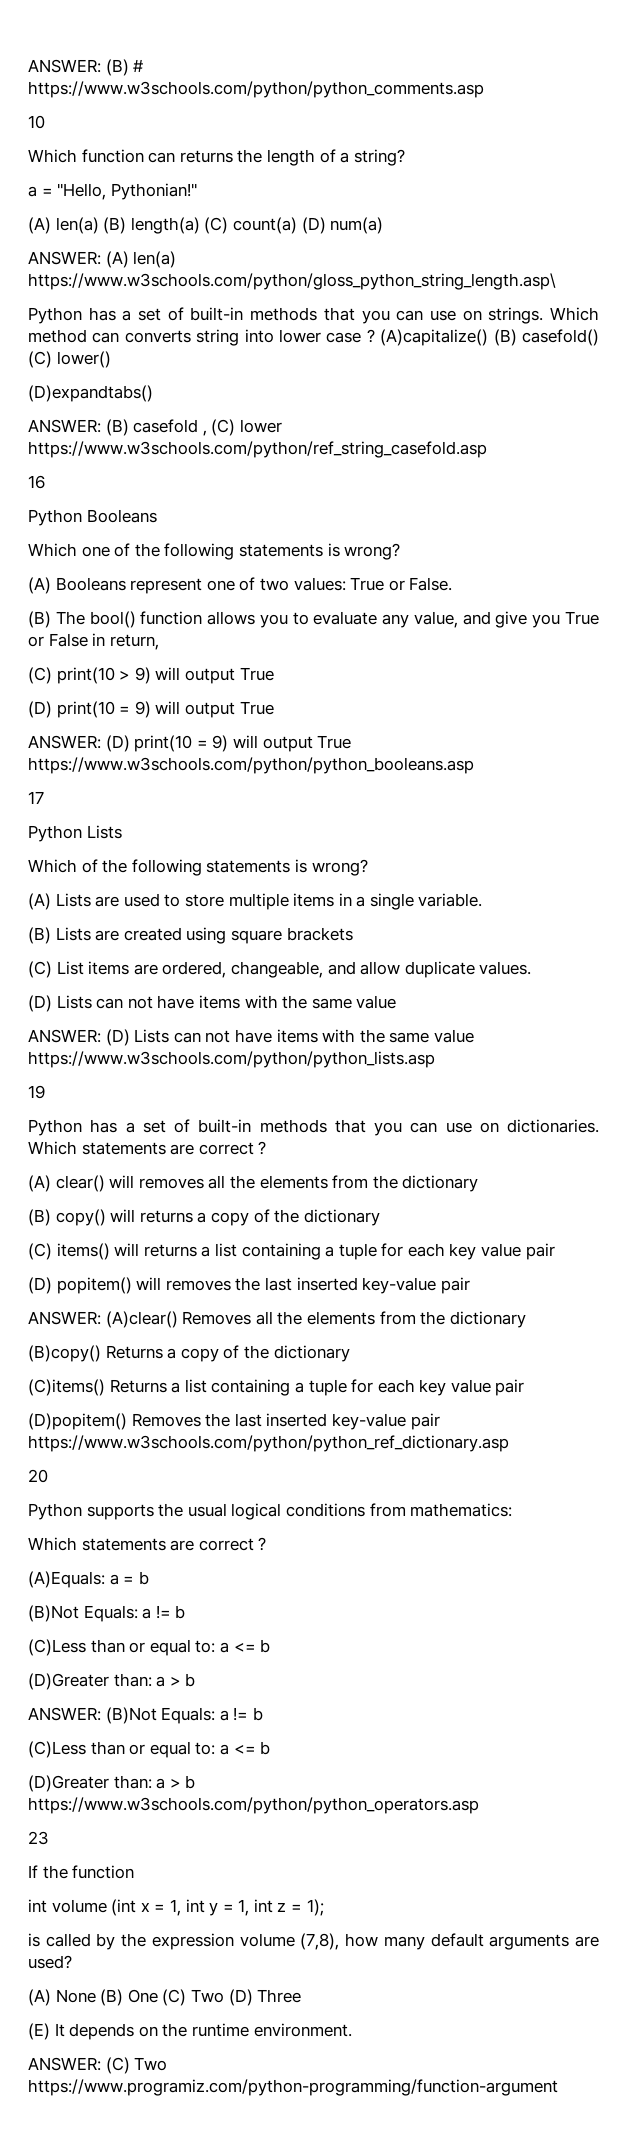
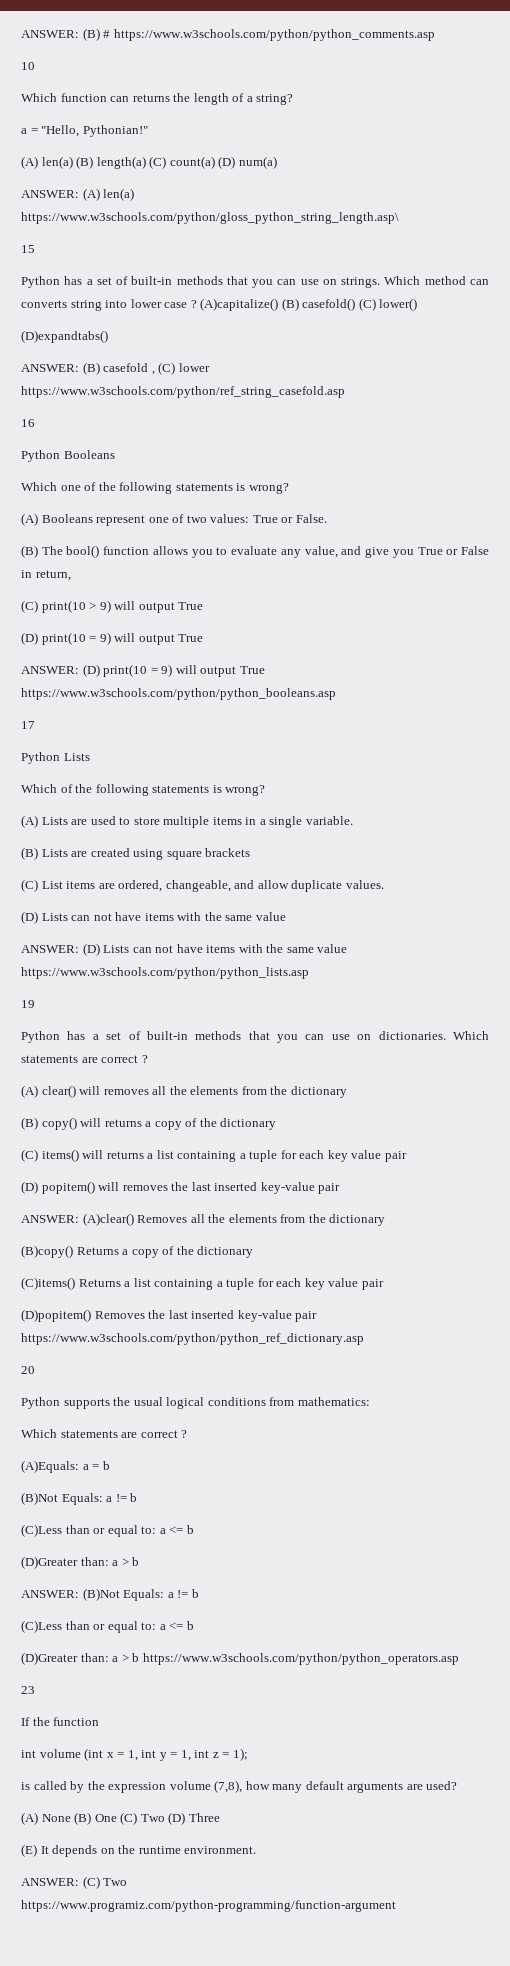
+ 15

